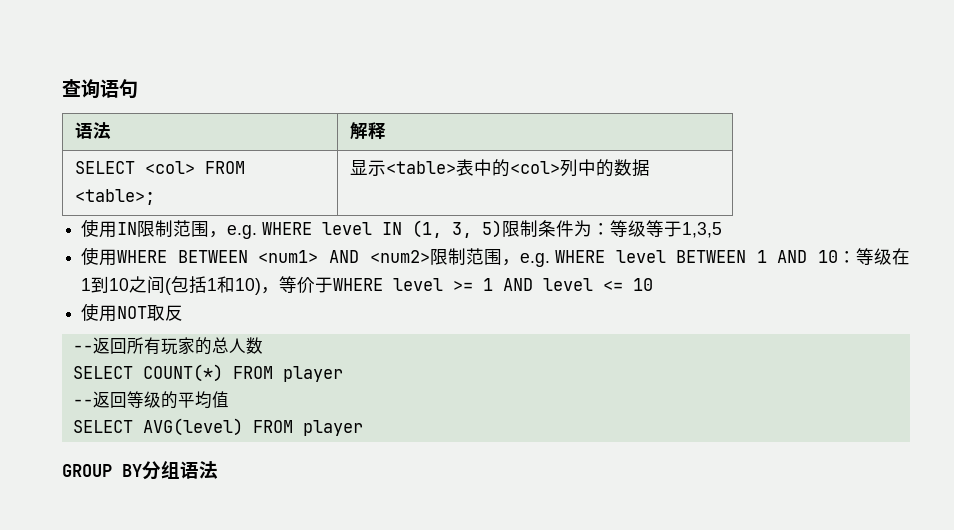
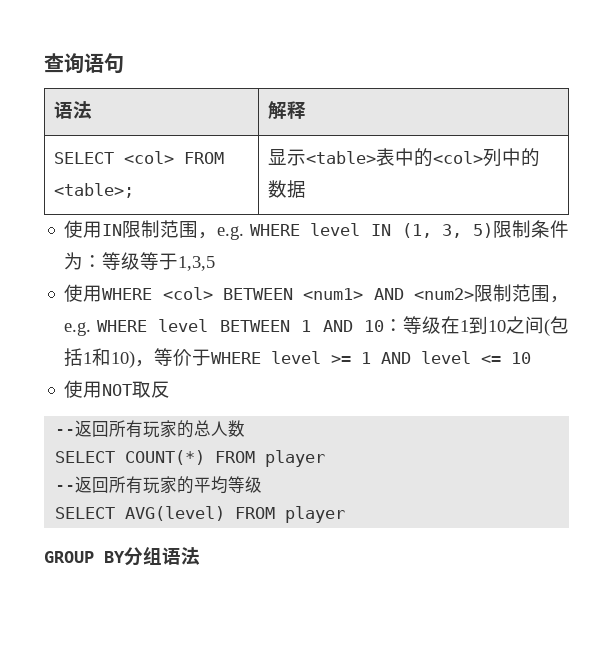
- 使用WHERE BETWEEN <num1> AND <num2>限制范围，e.g. WHERE level BETWEEN 1 AND 10：等级在1到10之间(包括1和10)，等价于WHERE level >= 1 AND level <= 10
+ 使用WHERE <col> BETWEEN <num1> AND <num2>限制范围，e.g. WHERE level BETWEEN 1 AND 10：等级在1到10之间(包括1和10)，等价于WHERE level >= 1 AND level <= 10
- --返回等级的平均值
+ --返回所有玩家的平均等级

